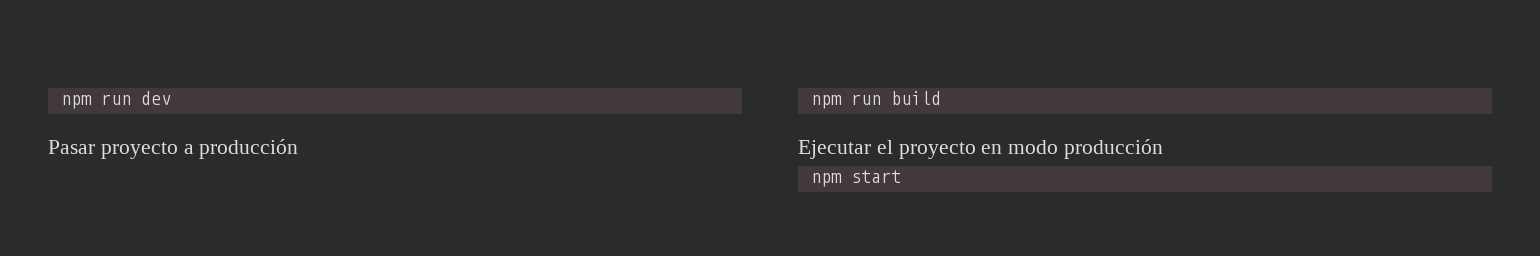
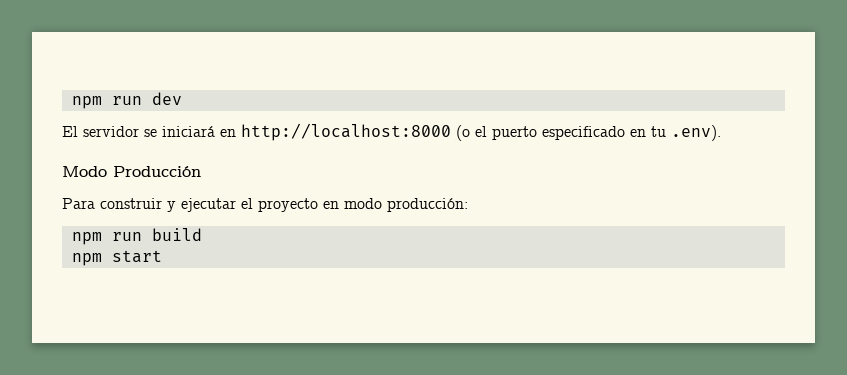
- Pasar proyecto a producción
+ El servidor se iniciará en http://localhost:8000 (o el puerto especificado en tu .env).
+ Modo Producción
+ Para construir y ejecutar el proyecto en modo producción:
  npm run build
- Ejecutar el proyecto en modo producción

